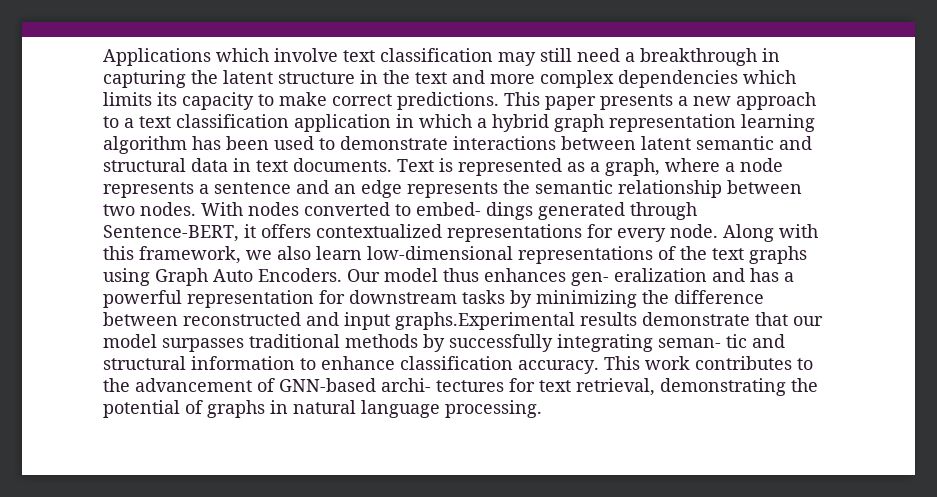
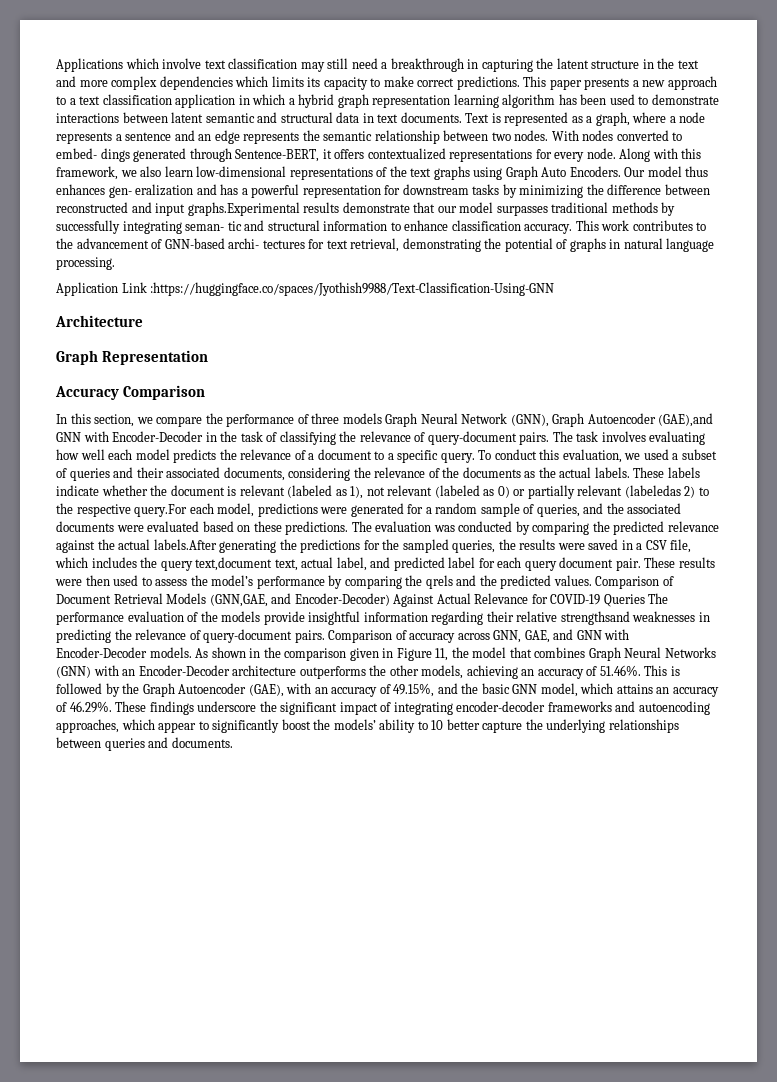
+ Application Link :https://huggingface.co/spaces/Jyothish9988/Text-Classification-Using-GNN
+ Architecture
+ Graph Representation
+ Accuracy Comparison
+ In this section, we compare the performance of three models Graph Neural Network (GNN), Graph Autoencoder (GAE),and GNN with Encoder-Decoder in the task of classifying the relevance of query-document pairs. The task involves evaluating how well each model predicts the relevance of a document to a specific query. To conduct this evaluation, we used a subset of queries and their associated documents, considering the relevance of the documents as the actual labels. These labels indicate whether the document is relevant (labeled as 1), not relevant (labeled as 0) or partially relevant (labeledas 2) to the respective query.For each model, predictions were generated for a random sample of queries, and the associated documents were evaluated based on these predictions. The evaluation was conducted by comparing the predicted relevance against the actual labels.After generating the predictions for the sampled queries, the results were saved in a CSV file, which includes the query text,document text, actual label, and predicted label for each query document pair. These results were then used to assess the model’s performance by comparing the qrels and the predicted values. Comparison of Document Retrieval Models (GNN,GAE, and Encoder-Decoder) Against Actual Relevance for COVID-19 Queries The performance evaluation of the models provide insightful information regarding their relative strengthsand weaknesses in predicting the relevance of query-document pairs. Comparison of accuracy across GNN, GAE, and GNN with Encoder-Decoder models. As shown in the comparison given in Figure 11, the model that combines Graph Neural Networks (GNN) with an Encoder-Decoder architecture outperforms the other models, achieving an accuracy of 51.46%. This is followed by the Graph Autoencoder (GAE), with an accuracy of 49.15%, and the basic GNN model, which attains an accuracy of 46.29%. These findings underscore the significant impact of integrating encoder-decoder frameworks and autoencoding approaches, which appear to significantly boost the models’ ability to 10 better capture the underlying relationships between queries and documents.

